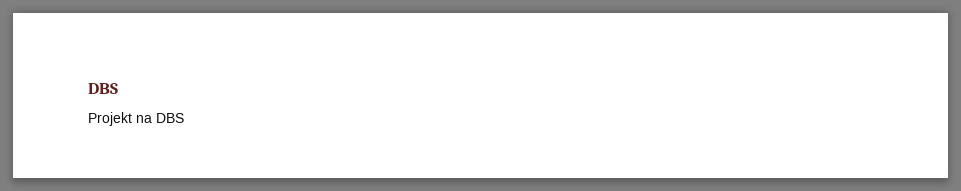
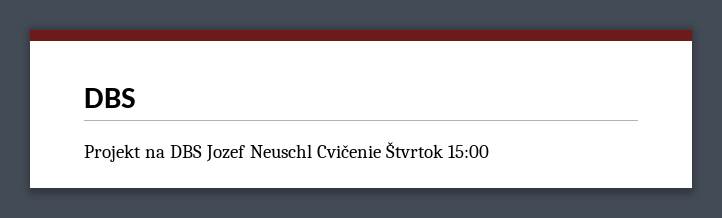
- Projekt na DBS
+ Projekt na DBS Jozef Neuschl Cvičenie Štvrtok 15:00

